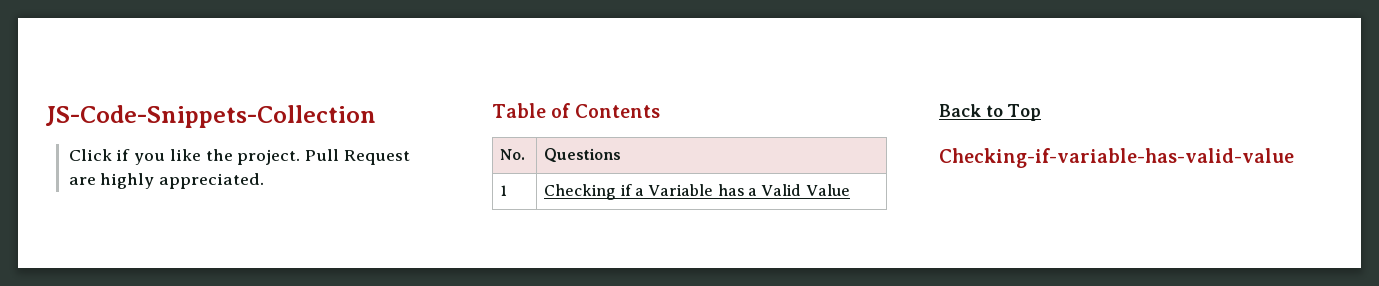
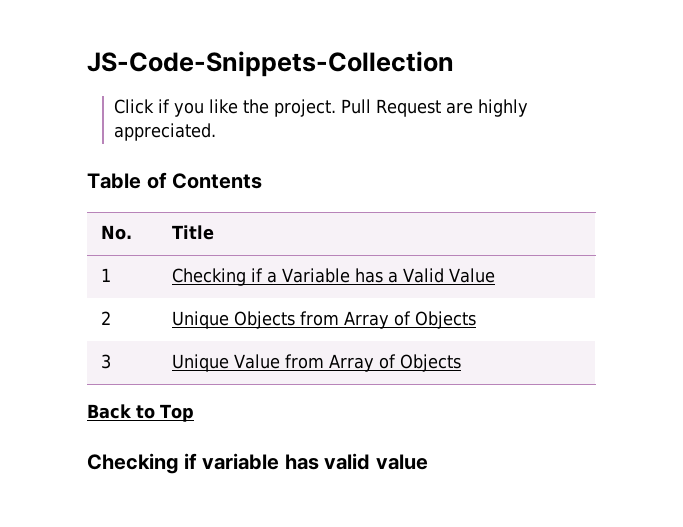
- No. | Questions
+ No. | Title
+ 2 | Unique Objects from Array of Objects
+ 3 | Unique Value from Array of Objects
  Back to Top
- Checking-if-variable-has-valid-value
+ Checking if variable has valid value

